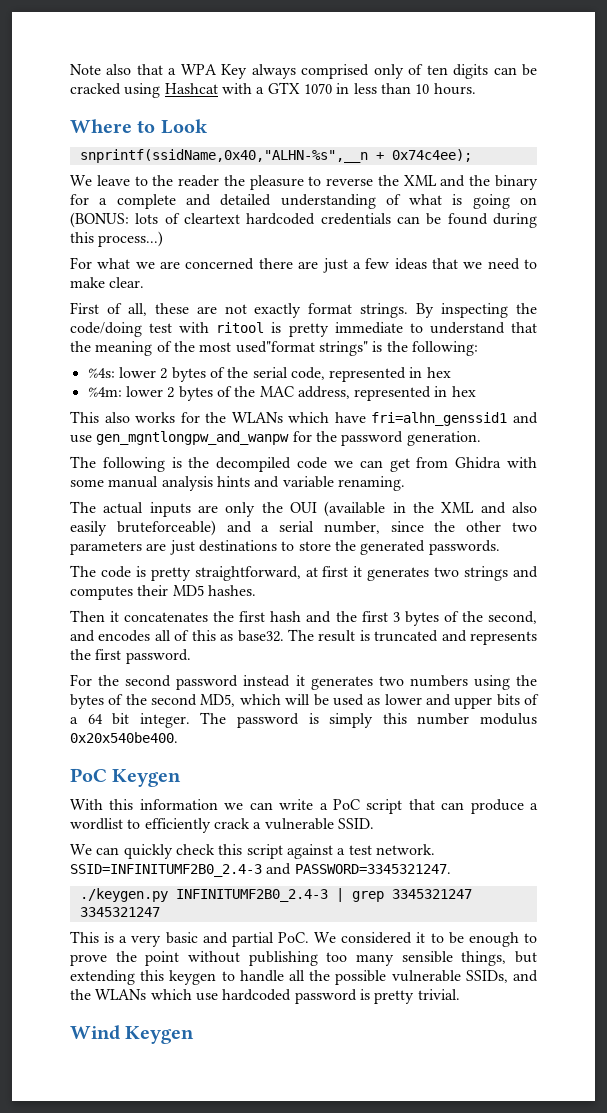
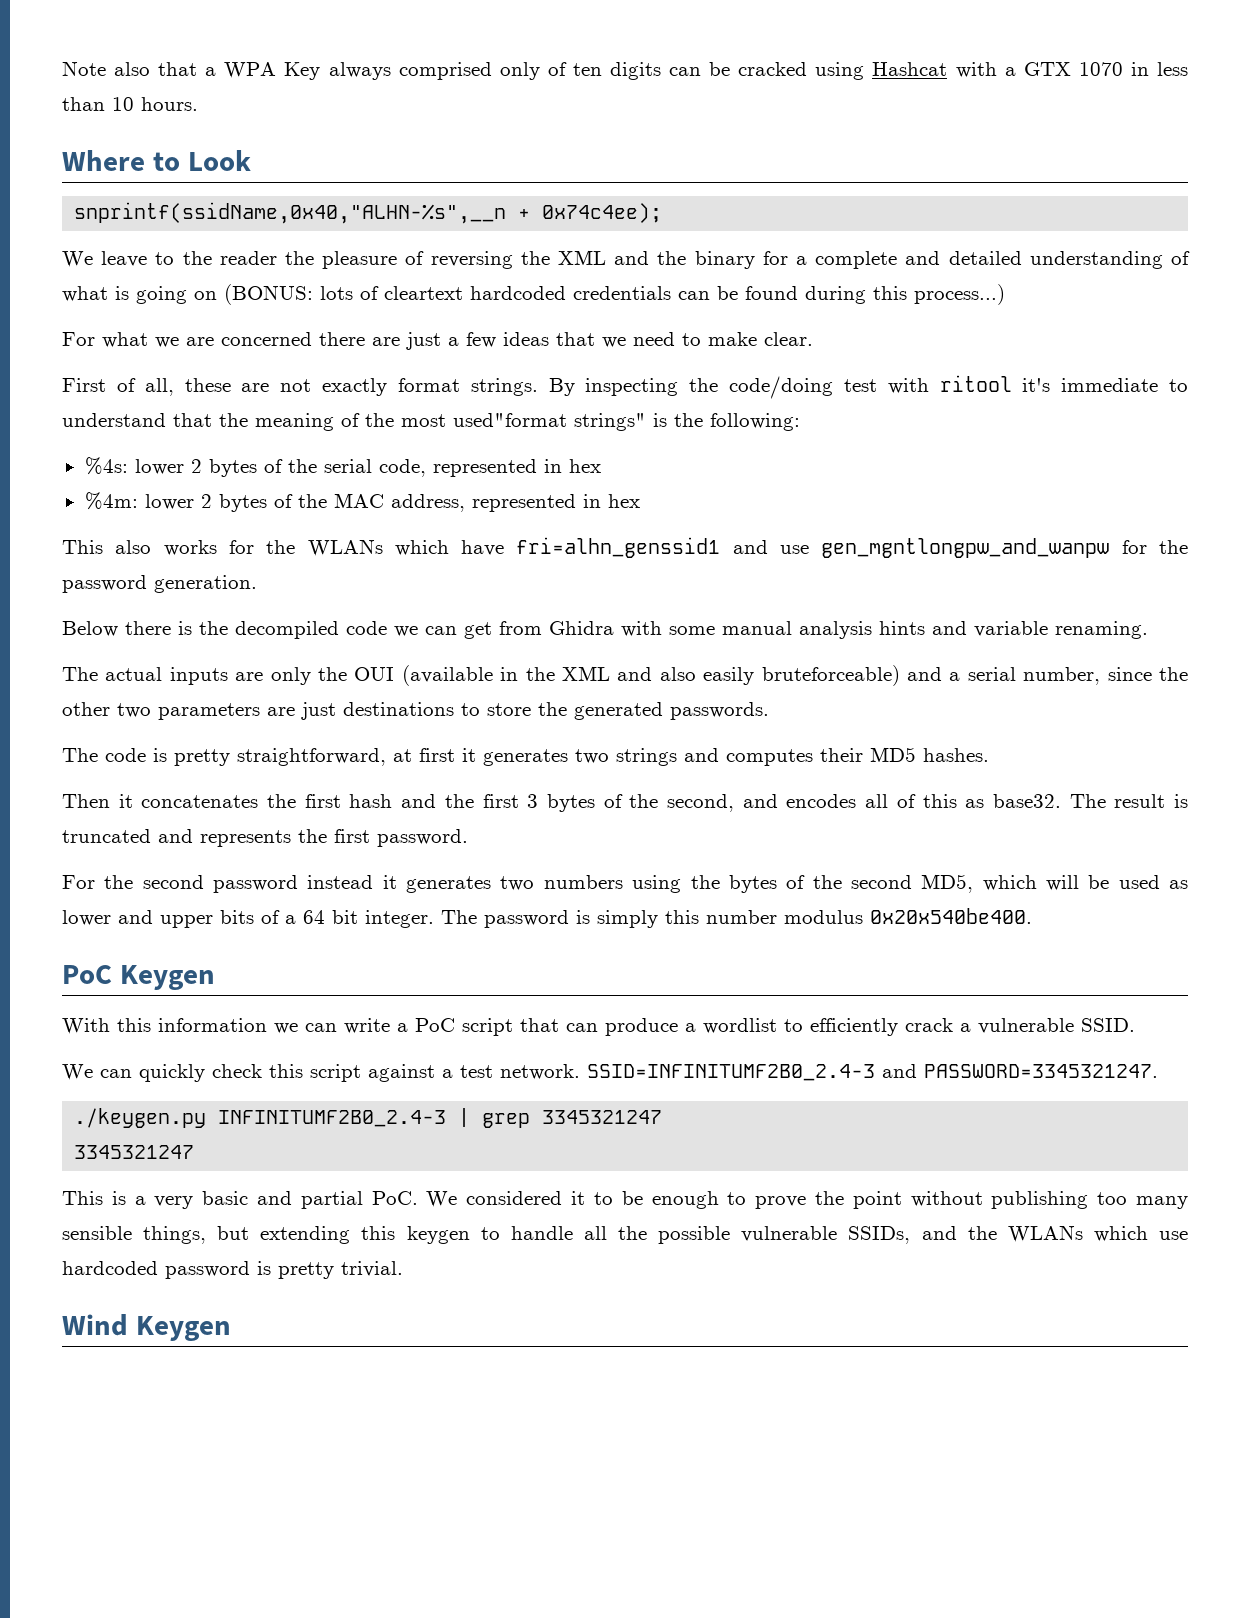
- We leave to the reader the pleasure to reverse the XML and the binary for a complete and detailed understanding of what is going on (BONUS: lots of cleartext hardcoded credentials can be found during this process...)
+ We leave to the reader the pleasure of reversing the XML and the binary for a complete and detailed understanding of what is going on (BONUS: lots of cleartext hardcoded credentials can be found during this process...)
- By inspecting the code/doing test with ritool is pretty immediate to understand that the meaning of the most used"format strings" is the following:
+ By inspecting the code/doing test with ritool it's immediate to understand that the meaning of the most used"format strings" is the following:
- The following is the decompiled code we can get from Ghidra with some manual analysis hints and variable renaming.
+ Below there is the decompiled code we can get from Ghidra with some manual analysis hints and variable renaming.

